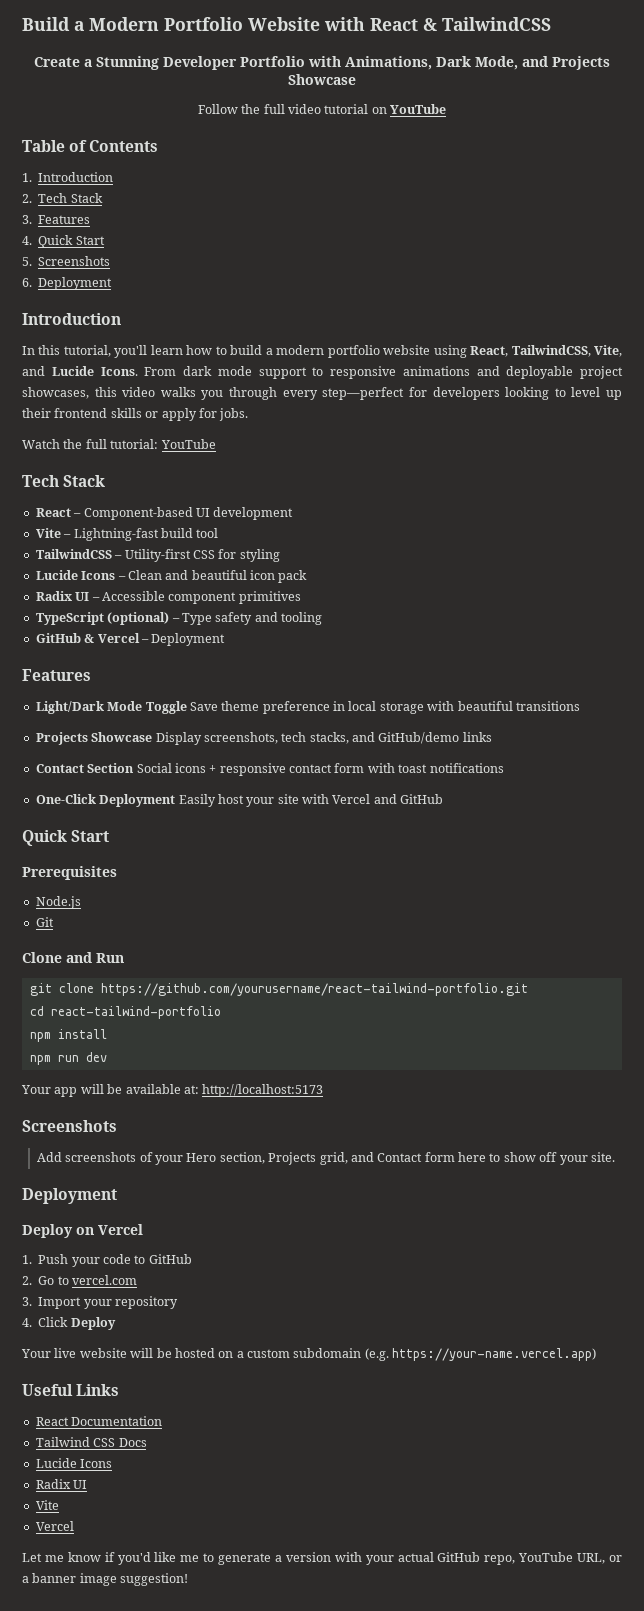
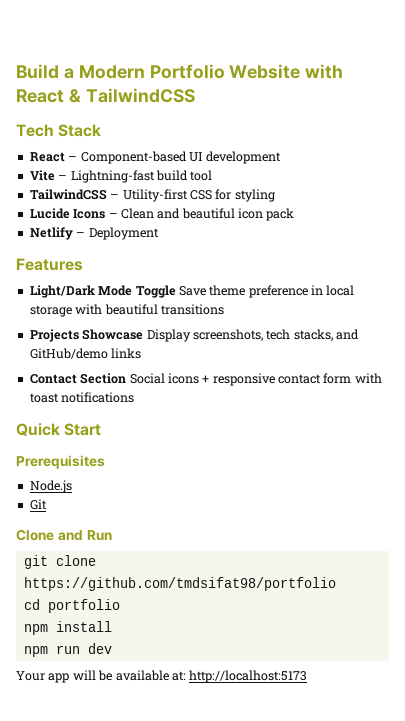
- Create a Stunning Developer Portfolio with Animations, Dark Mode, and Projects Showcase
- Follow the full video tutorial on YouTube
- Table of Contents
- 1. Introduction
- 2. Tech Stack
- 3. Features
- 4. Quick Start
- 5. Screenshots
- 6. Deployment
- Introduction
- In this tutorial, you'll learn how to build a modern portfolio website using React, TailwindCSS, Vite, and Lucide Icons. From dark mode support to responsive animations and deployable project showcases, this video walks you through every step—perfect for developers looking to level up their frontend skills or apply for jobs.
- Watch the full tutorial: YouTube
- Radix UI – Accessible component primitives
- TypeScript (optional) – Type safety and tooling
- GitHub & Vercel – Deployment
+ Netlify – Deployment
- One-Click Deployment Easily host your site with Vercel and GitHub
- git clone https://github.com/yourusername/react-tailwind-portfolio.git
+ git clone https://github.com/tmdsifat98/portfolio
- cd react-tailwind-portfolio
+ cd portfolio
  Your app will be available at: http://localhost:5173
- Screenshots
- Add screenshots of your Hero section, Projects grid, and Contact form here to show off your site.
- Deployment
- Deploy on Vercel
- 1. Push your code to GitHub
- 2. Go to vercel.com
- 3. Import your repository
- 4. Click Deploy
- Your live website will be hosted on a custom subdomain (e.g. https://your-name.vercel.app)
- Useful Links
- React Documentation
- Tailwind CSS Docs
- Lucide Icons
- Radix UI
- Vite
- Vercel
- Let me know if you'd like me to generate a version with your actual GitHub repo, YouTube URL, or a banner image suggestion!

